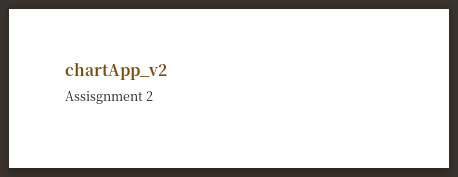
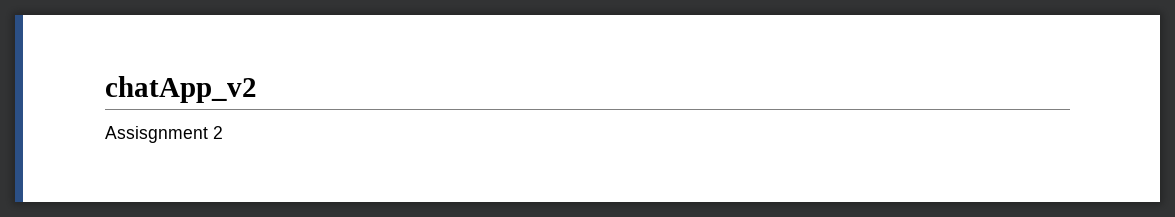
- chartApp_v2
+ chatApp_v2

